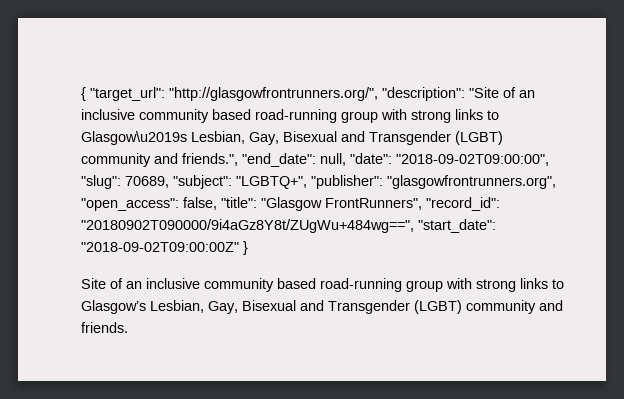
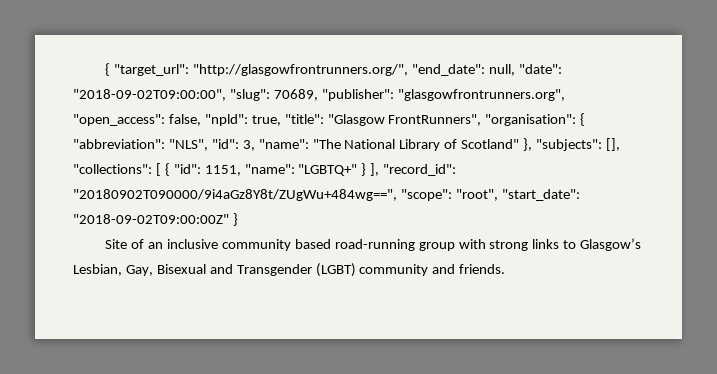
- { "target_url": "http://glasgowfrontrunners.org/", "description": "Site of an inclusive community based road-running group with strong links to Glasgow\u2019s Lesbian, Gay, Bisexual and Transgender (LGBT) community and friends.", "end_date": null, "date": "2018-09-02T09:00:00", "slug": 70689, "subject": "LGBTQ+", "publisher": "glasgowfrontrunners.org", "open_access": false, "title": "Glasgow FrontRunners", "record_id": "20180902T090000/9i4aGz8Y8t/ZUgWu+484wg==", "start_date": "2018-09-02T09:00:00Z" }
+ { "target_url": "http://glasgowfrontrunners.org/", "end_date": null, "date": "2018-09-02T09:00:00", "slug": 70689, "publisher": "glasgowfrontrunners.org", "open_access": false, "npld": true, "title": "Glasgow FrontRunners", "organisation": { "abbreviation": "NLS", "id": 3, "name": "The National Library of Scotland" }, "subjects": [], "collections": [ { "id": 1151, "name": "LGBTQ+" } ], "record_id": "20180902T090000/9i4aGz8Y8t/ZUgWu+484wg==", "scope": "root", "start_date": "2018-09-02T09:00:00Z" }

